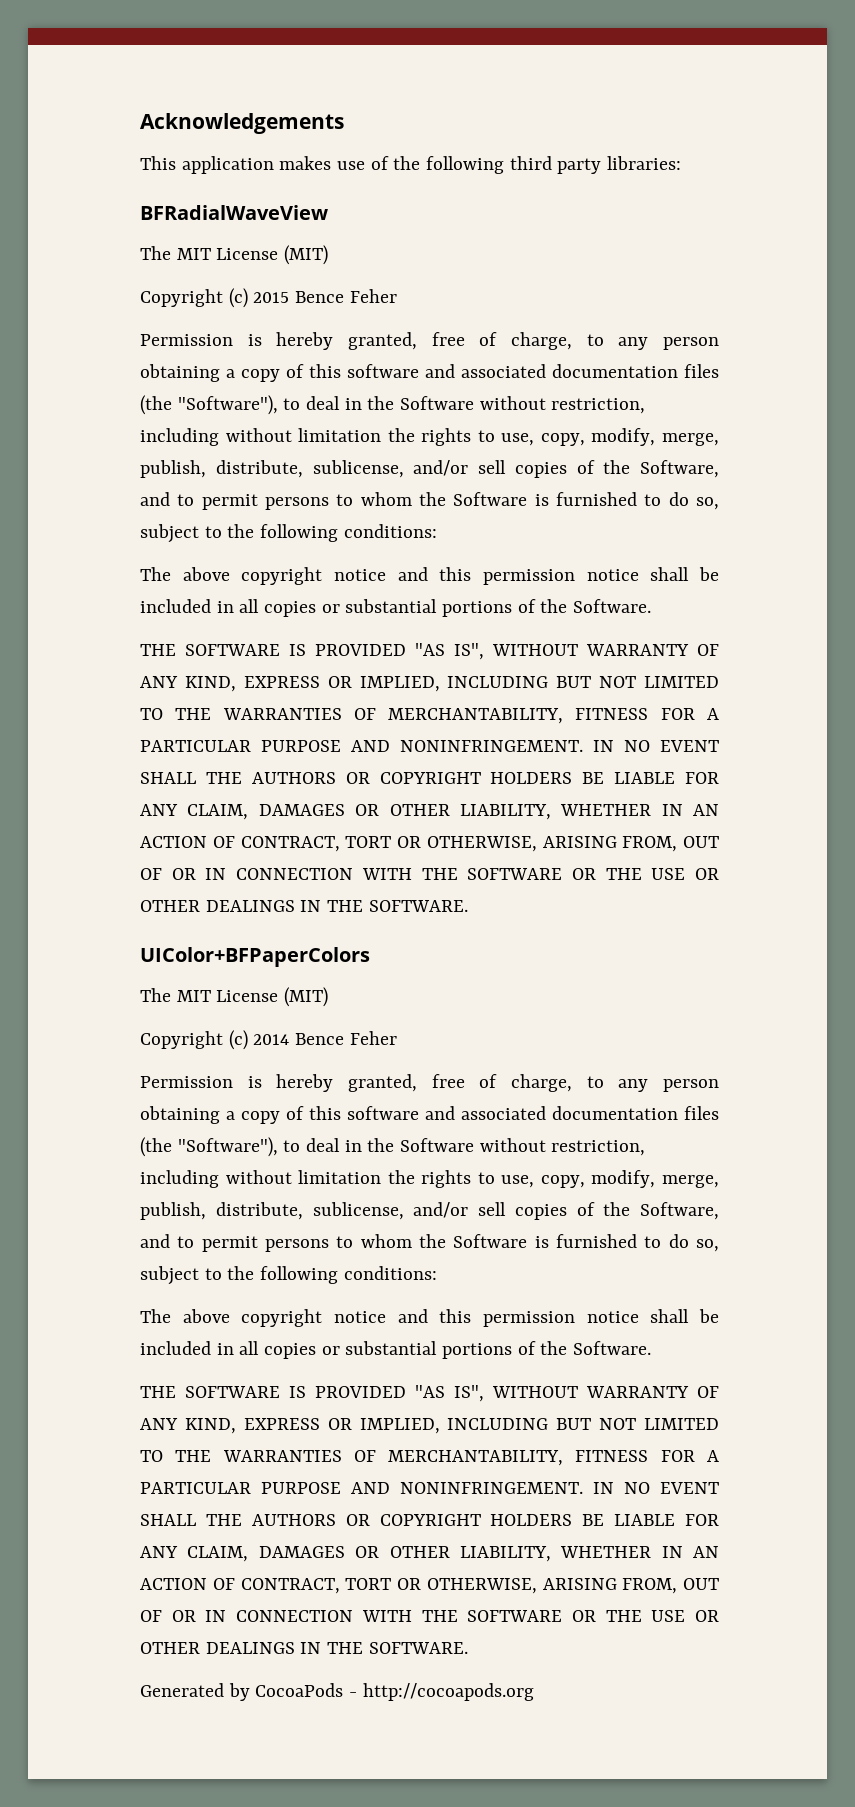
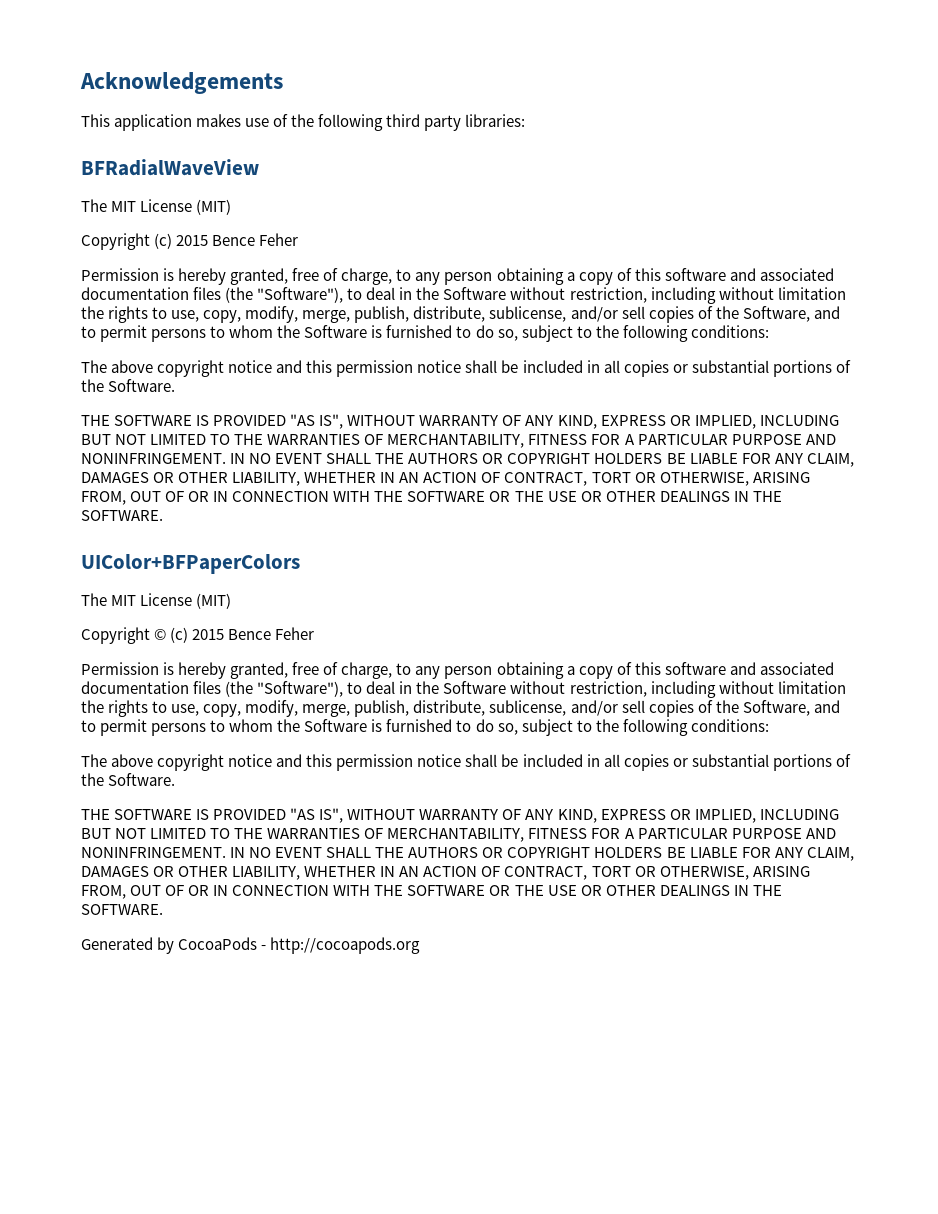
- Copyright (c) 2014 Bence Feher
+ Copyright © (c) 2015 Bence Feher

